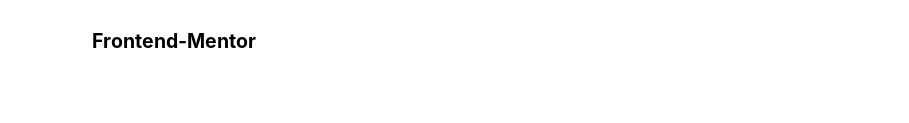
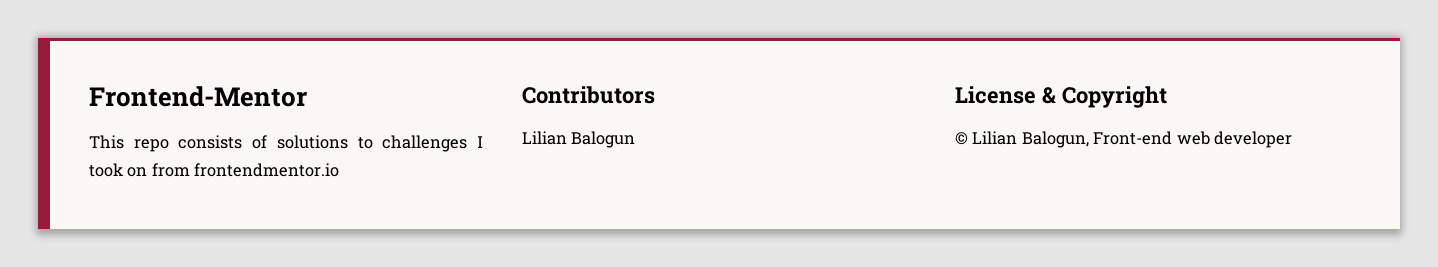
+ This repo consists of solutions to challenges I took on from frontendmentor.io
+ Contributors
+ Lilian Balogun
+ License & Copyright
+ © Lilian Balogun, Front-end web developer

